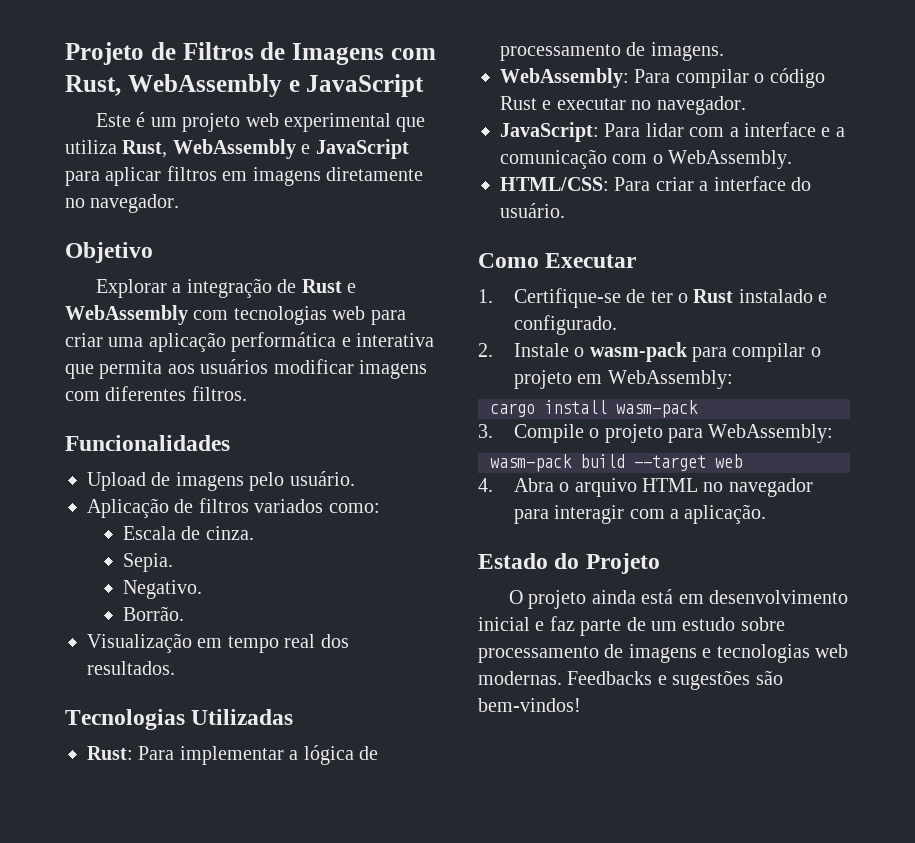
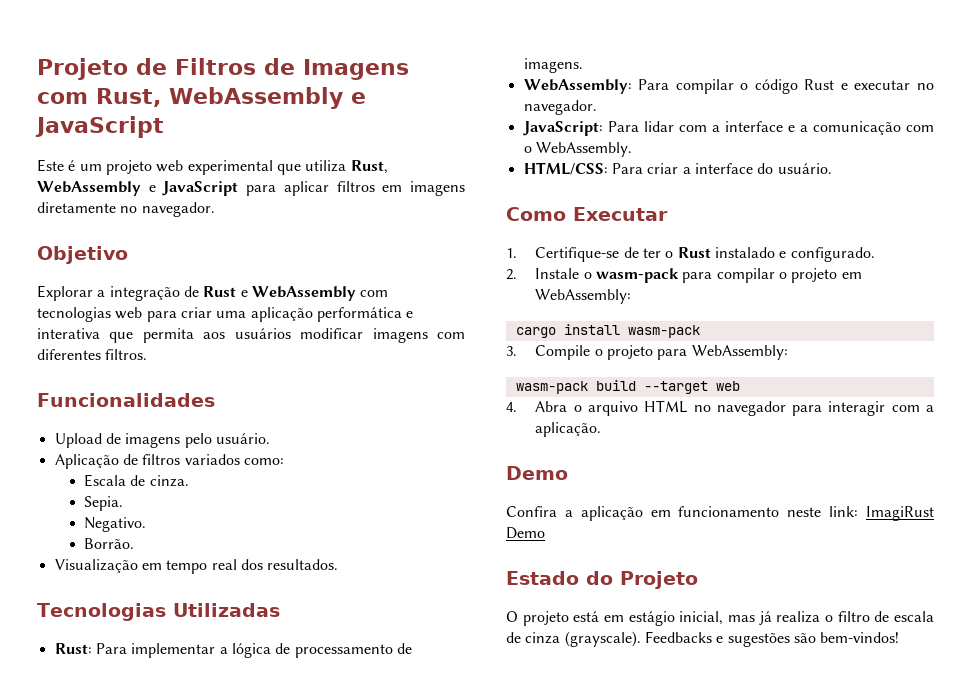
  4. Abra o arquivo HTML no navegador para interagir com a aplicação.
+ Demo
+ Confira a aplicação em funcionamento neste link: ImagiRust Demo
- O projeto ainda está em desenvolvimento inicial e faz parte de um estudo sobre processamento de imagens e tecnologias web modernas.
+ O projeto está em estágio inicial, mas já realiza o filtro de escala de cinza (grayscale).

